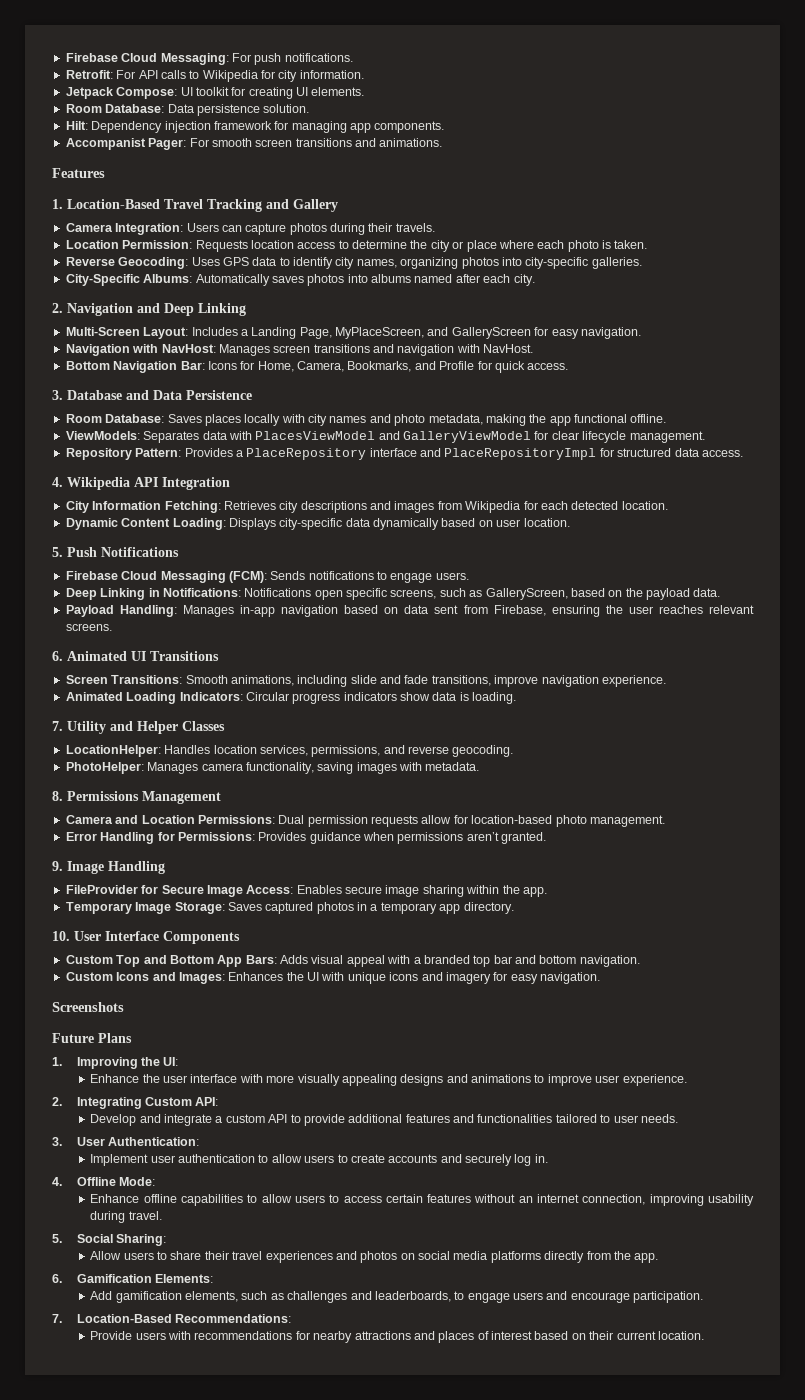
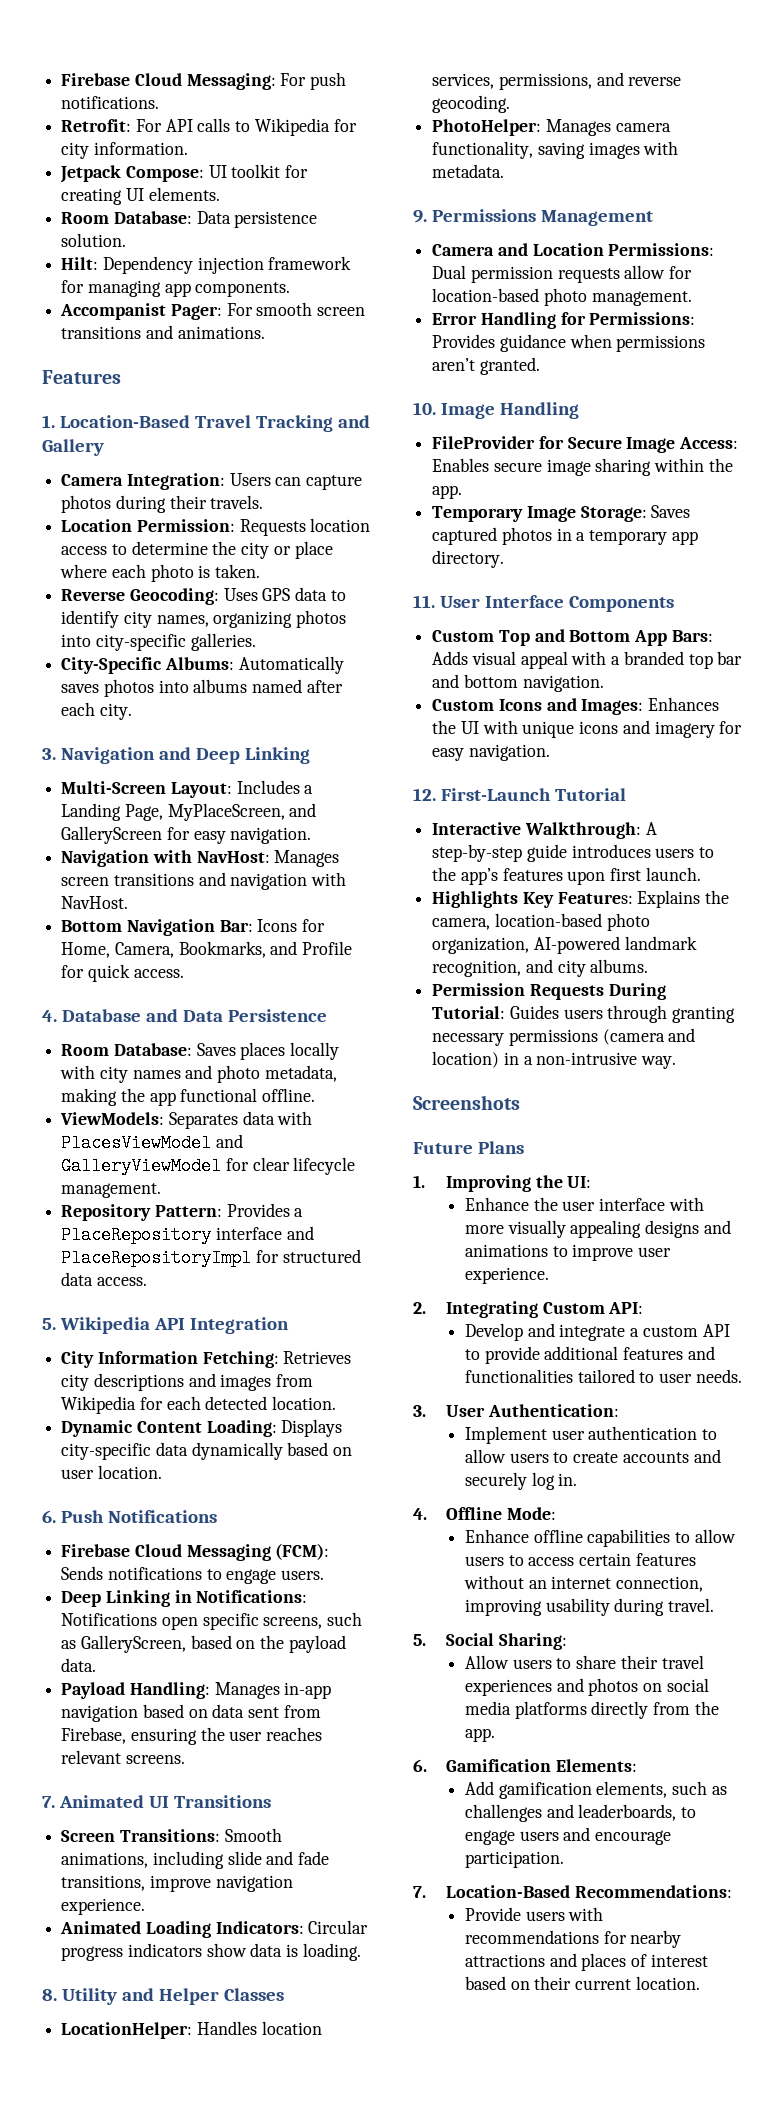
- 2. Navigation and Deep Linking
+ 3. Navigation and Deep Linking
- 3. Database and Data Persistence
+ 4. Database and Data Persistence
- 4. Wikipedia API Integration
+ 5. Wikipedia API Integration
- 5. Push Notifications
+ 6. Push Notifications
- 6. Animated UI Transitions
+ 7. Animated UI Transitions
- 7. Utility and Helper Classes
+ 8. Utility and Helper Classes
- 8. Permissions Management
+ 9. Permissions Management
- 9. Image Handling
+ 10. Image Handling
- 10. User Interface Components
+ 11. User Interface Components
+ 12. First-Launch Tutorial
+ Interactive Walkthrough: A step-by-step guide introduces users to the app’s features upon first launch.
+ Highlights Key Features: Explains the camera, location-based photo organization, AI-powered landmark recognition, and city albums.
+ Permission Requests During Tutorial: Guides users through granting necessary permissions (camera and location) in a non-intrusive way.

